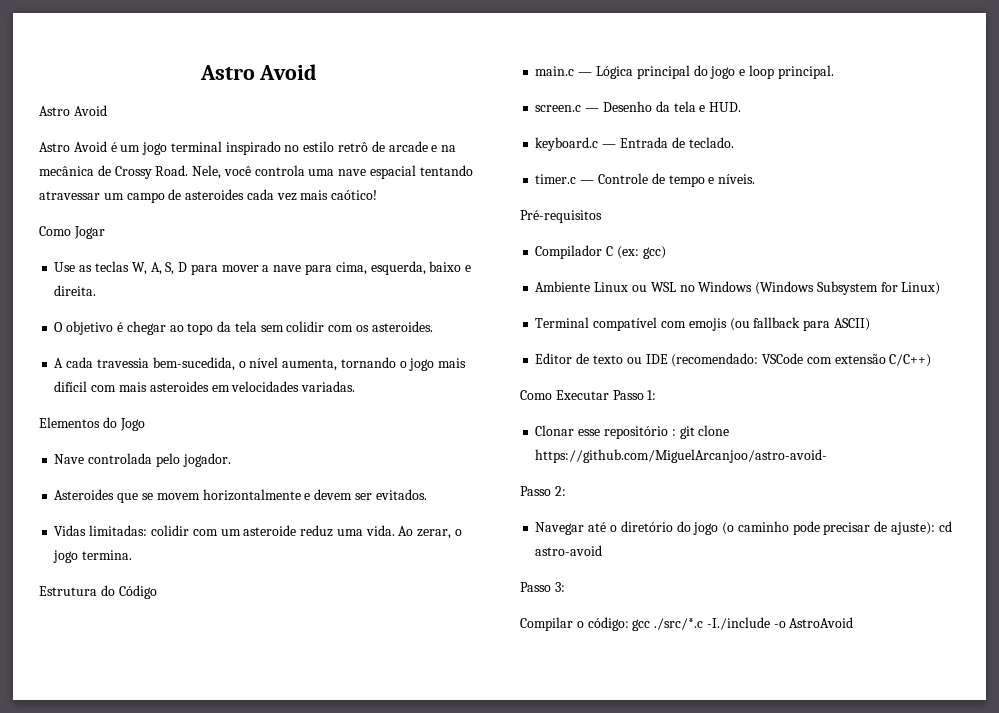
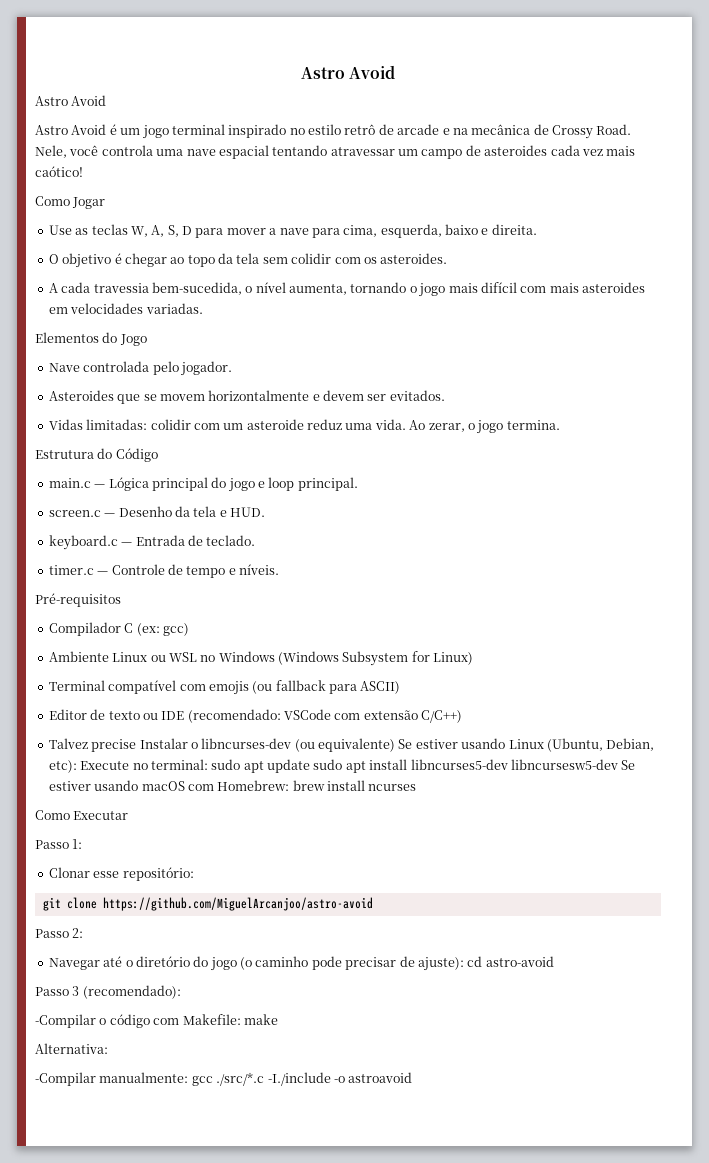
+ Talvez precise Instalar o libncurses-dev (ou equivalente) Se estiver usando Linux (Ubuntu, Debian, etc): Execute no terminal: sudo apt update sudo apt install libncurses5-dev libncursesw5-dev Se estiver usando macOS com Homebrew: brew install ncurses
- Como Executar Passo 1:
+ Como Executar
+ Passo 1:
- Clonar esse repositório : git clone https://github.com/MiguelArcanjoo/astro-avoid-
+ Clonar esse repositório:
+ git clone https://github.com/MiguelArcanjoo/astro-avoid
- Passo 3:
- Compilar o código: gcc ./src/*.c -I./include -o AstroAvoid
+ Passo 3 (recomendado):
+ -Compilar o código com Makefile: make
+ Alternativa:
+ -Compilar manualmente: gcc ./src/*.c -I./include -o astroavoid

